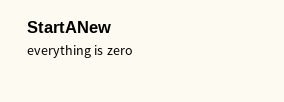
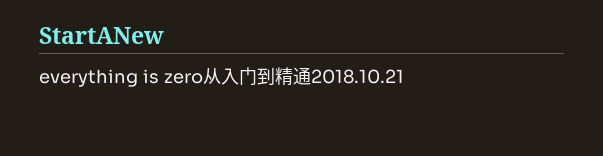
- everything is zero
+ everything is zero从入门到精通2018.10.21

